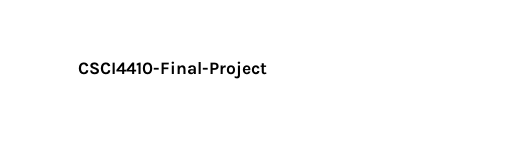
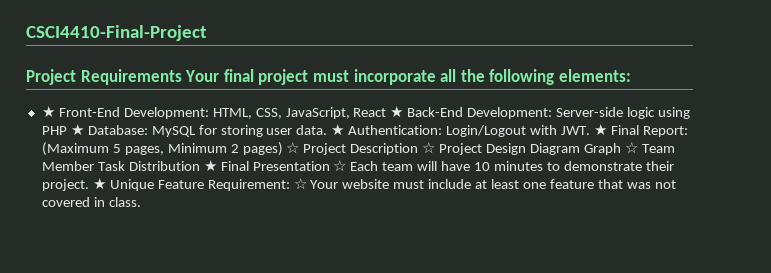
+ Project Requirements Your final project must incorporate all the following elements:
+ ★ Front-End Development: HTML, CSS, JavaScript, React ★ Back-End Development: Server-side logic using PHP ★ Database: MySQL for storing user data. ★ Authentication: Login/Logout with JWT. ★ Final Report: (Maximum 5 pages, Minimum 2 pages) ☆ Project Description ☆ Project Design Diagram Graph ☆ Team Member Task Distribution ★ Final Presentation ☆ Each team will have 10 minutes to demonstrate their project. ★ Unique Feature Requirement: ☆ Your website must include at least one feature that was not covered in class.

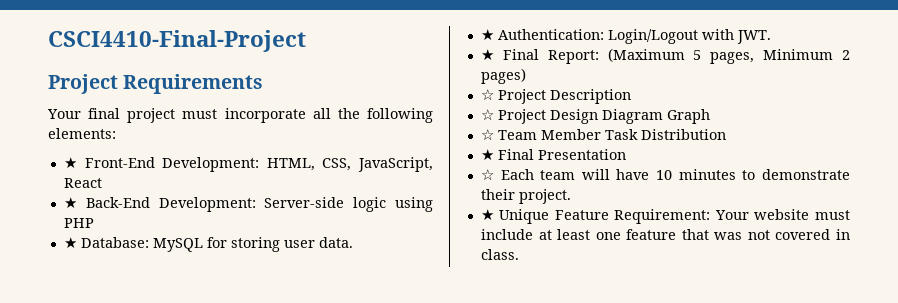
- Project Requirements Your final project must incorporate all the following elements:
+ Project Requirements
+ Your final project must incorporate all the following elements:
- HTML, CSS, JavaScript, React ★ Back-End Development:
+ HTML, CSS, JavaScript, React
+ ★ Back-End Development:
- Server-side logic using PHP ★ Database:
+ Server-side logic using PHP
+ ★ Database:
- MySQL for storing user data. ★ Authentication:
+ MySQL for storing user data.
+ ★ Authentication:
- Login/Logout with JWT. ★ Final Report:
+ Login/Logout with JWT.
+ ★ Final Report:
- (Maximum 5 pages, Minimum 2 pages) ☆ Project Description ☆ Project Design Diagram Graph ☆ Team Member Task Distribution ★ Final Presentation ☆ Each team will have 10 minutes to demonstrate their project. ★ Unique Feature Requirement:
+ (Maximum 5 pages, Minimum 2 pages)
+ ☆ Project Description
+ ☆ Project Design Diagram Graph
+ ☆ Team Member Task Distribution
+ ★ Final Presentation
+ ☆ Each team will have 10 minutes to demonstrate their project.
+ ★ Unique Feature Requirement:
- ☆ Your website must include at least one feature that was not covered in class.
+ Your website must include at least one feature that was not covered in class.

